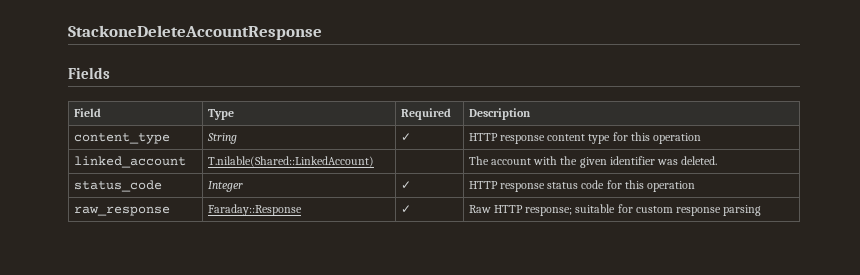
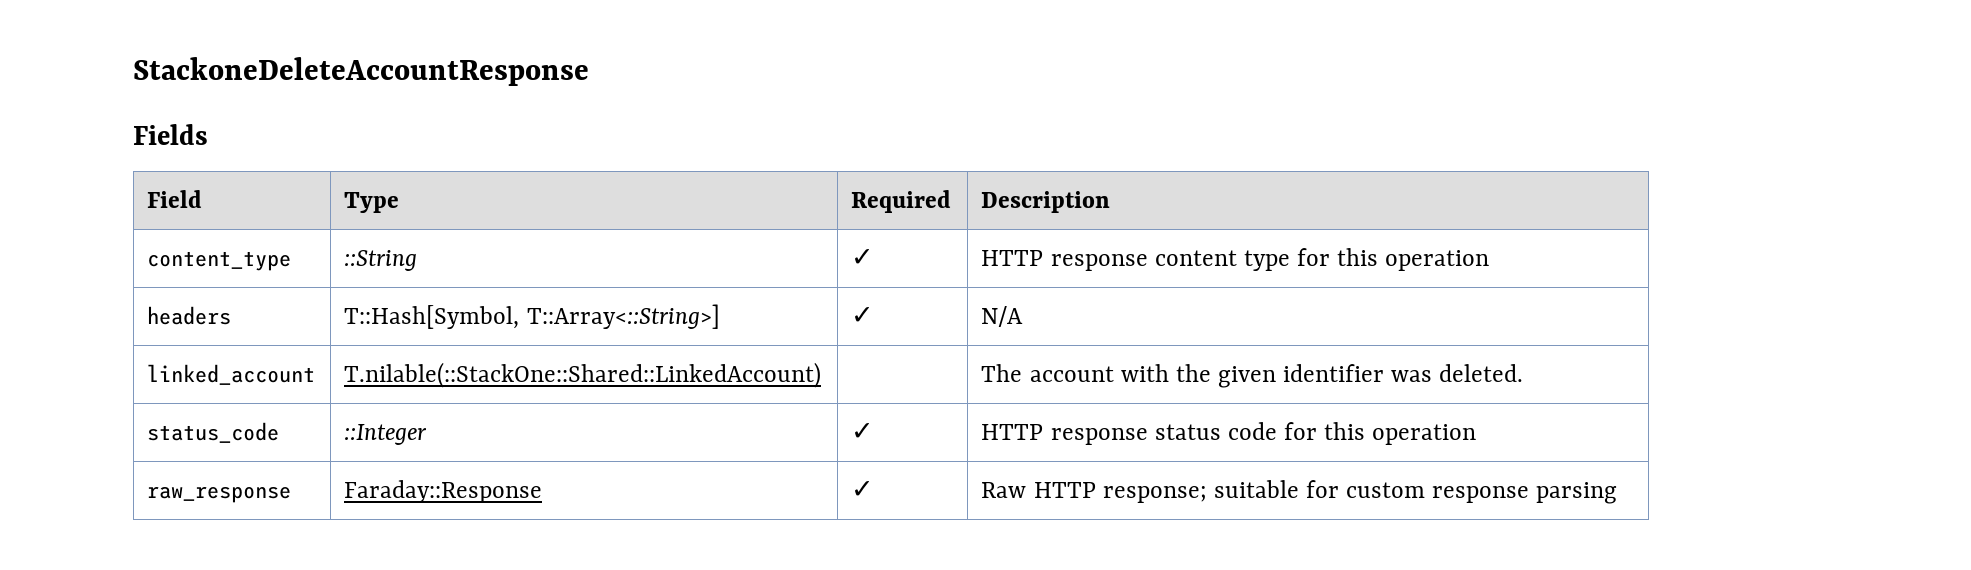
- content_type | String | ✓ | HTTP response content type for this operation
+ content_type | ::String | ✓ | HTTP response content type for this operation
+ headers | T::Hash[Symbol, T::Array<::String>] | ✓ | N/A
- linked_account | T.nilable(Shared::LinkedAccount) | | The account with the given identifier was deleted.
+ linked_account | T.nilable(::StackOne::Shared::LinkedAccount) | | The account with the given identifier was deleted.
- status_code | Integer | ✓ | HTTP response status code for this operation
+ status_code | ::Integer | ✓ | HTTP response status code for this operation

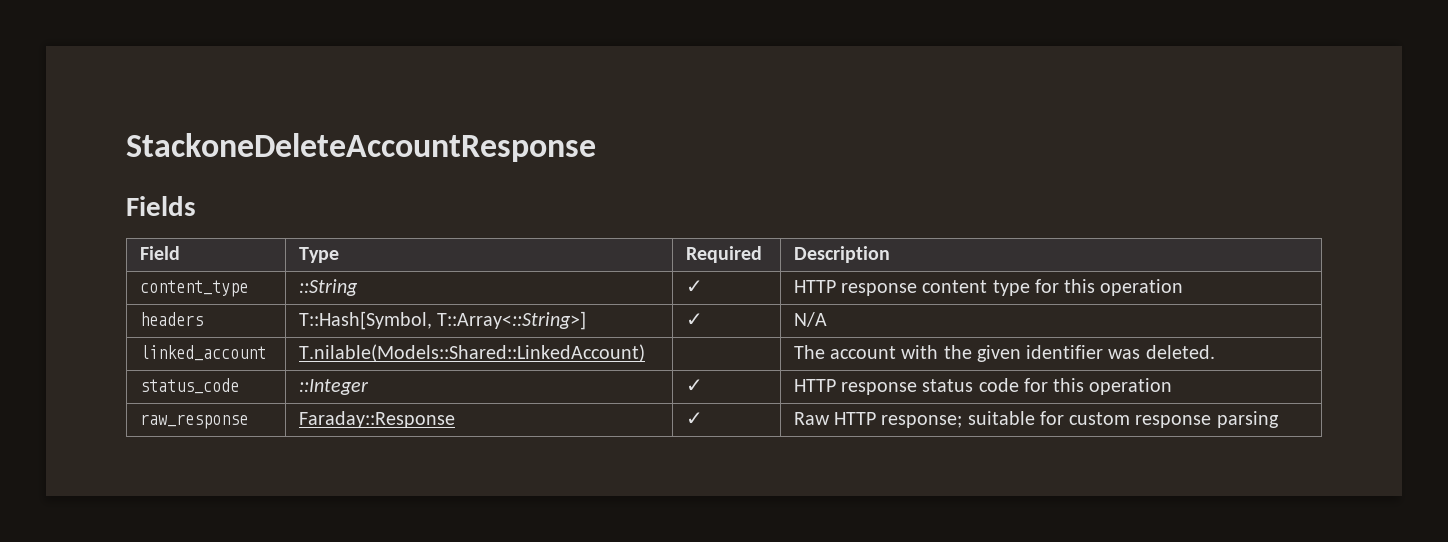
- linked_account | T.nilable(::StackOne::Shared::LinkedAccount) | | The account with the given identifier was deleted.
+ linked_account | T.nilable(Models::Shared::LinkedAccount) | | The account with the given identifier was deleted.

